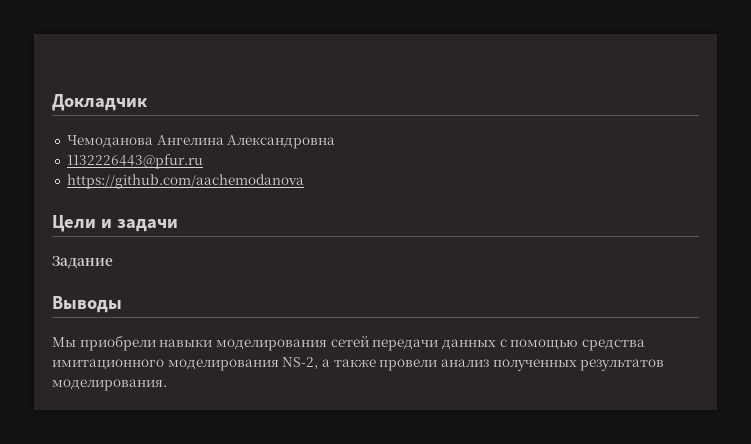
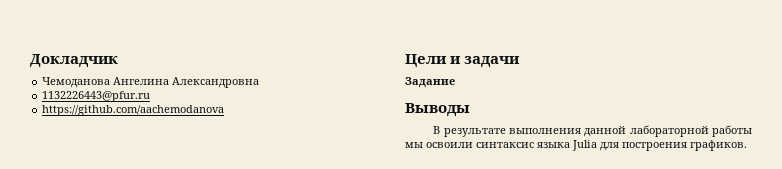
- Мы приобрели навыки моделирования сетей передачи данных с помощью средства имитационного моделирования NS-2, а также провели анализ полученных результатов моделирования.
+ В результате выполнения данной лабораторной работы мы освоили синтаксис языка Julia для построения графиков.

